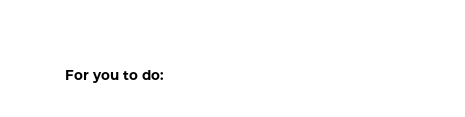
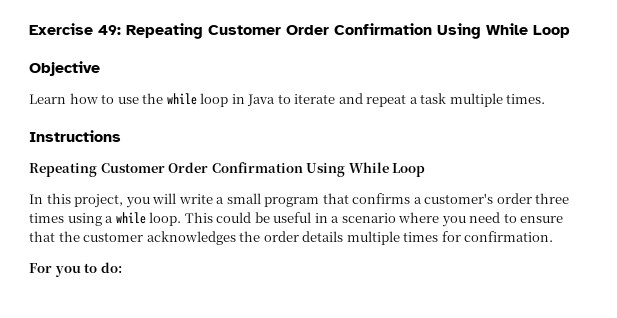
+ Exercise 49: Repeating Customer Order Confirmation Using While Loop
+ Objective
+ Learn how to use the while loop in Java to iterate and repeat a task multiple times.
+ Instructions
+ Repeating Customer Order Confirmation Using While Loop
+ In this project, you will write a small program that confirms a customer's order three times using a while loop. This could be useful in a scenario where you need to ensure that the customer acknowledges the order details multiple times for confirmation.

